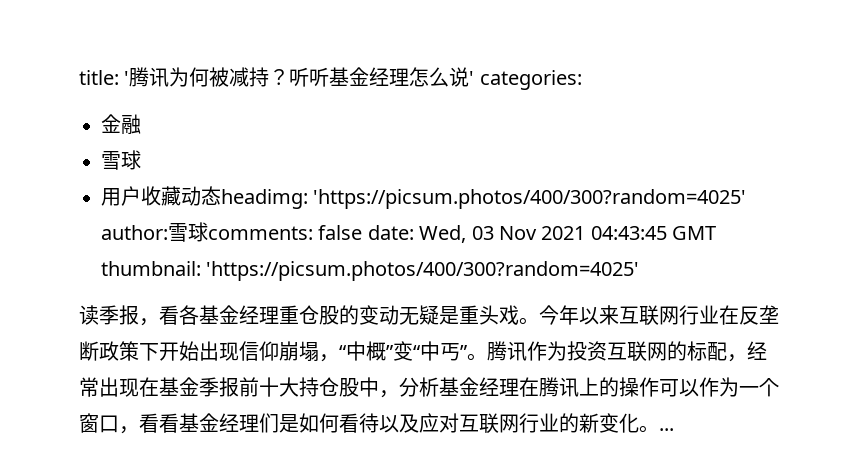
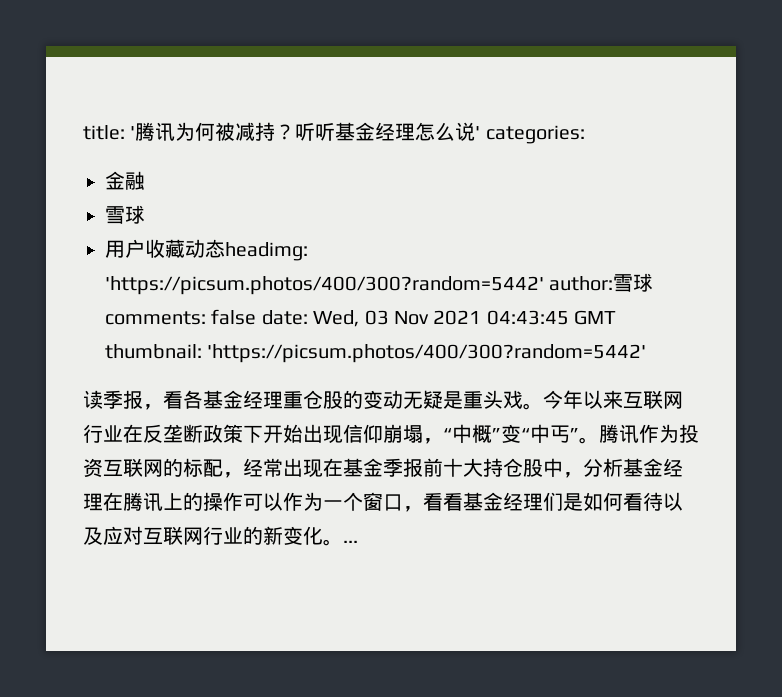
- 用户收藏动态headimg: 'https://picsum.photos/400/300?random=4025' author:雪球comments: false date: Wed, 03 Nov 2021 04:43:45 GMT thumbnail: 'https://picsum.photos/400/300?random=4025'
+ 用户收藏动态headimg: 'https://picsum.photos/400/300?random=5442' author:雪球comments: false date: Wed, 03 Nov 2021 04:43:45 GMT thumbnail: 'https://picsum.photos/400/300?random=5442'

